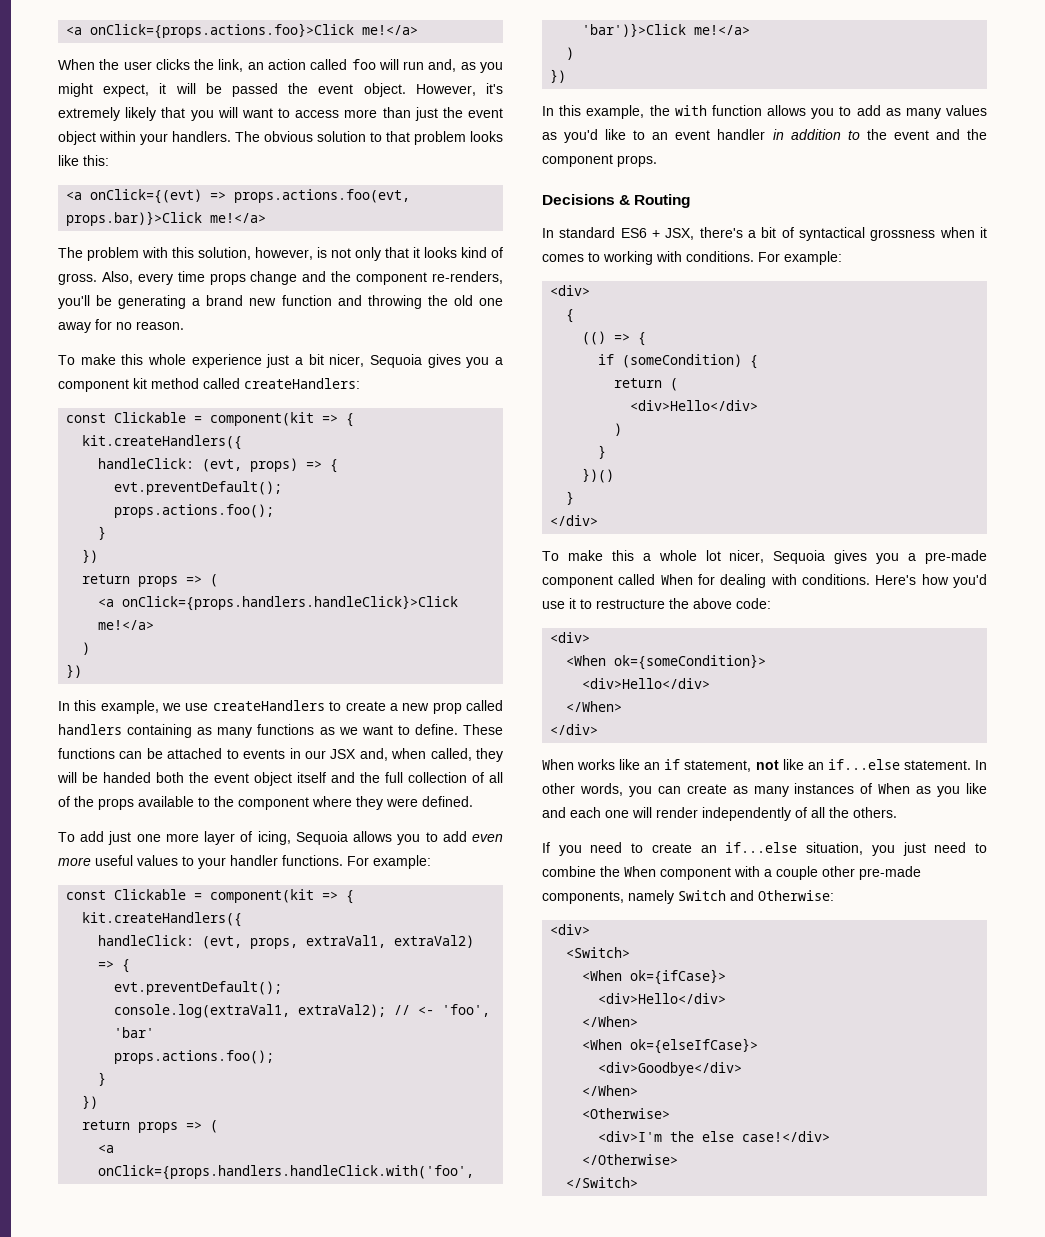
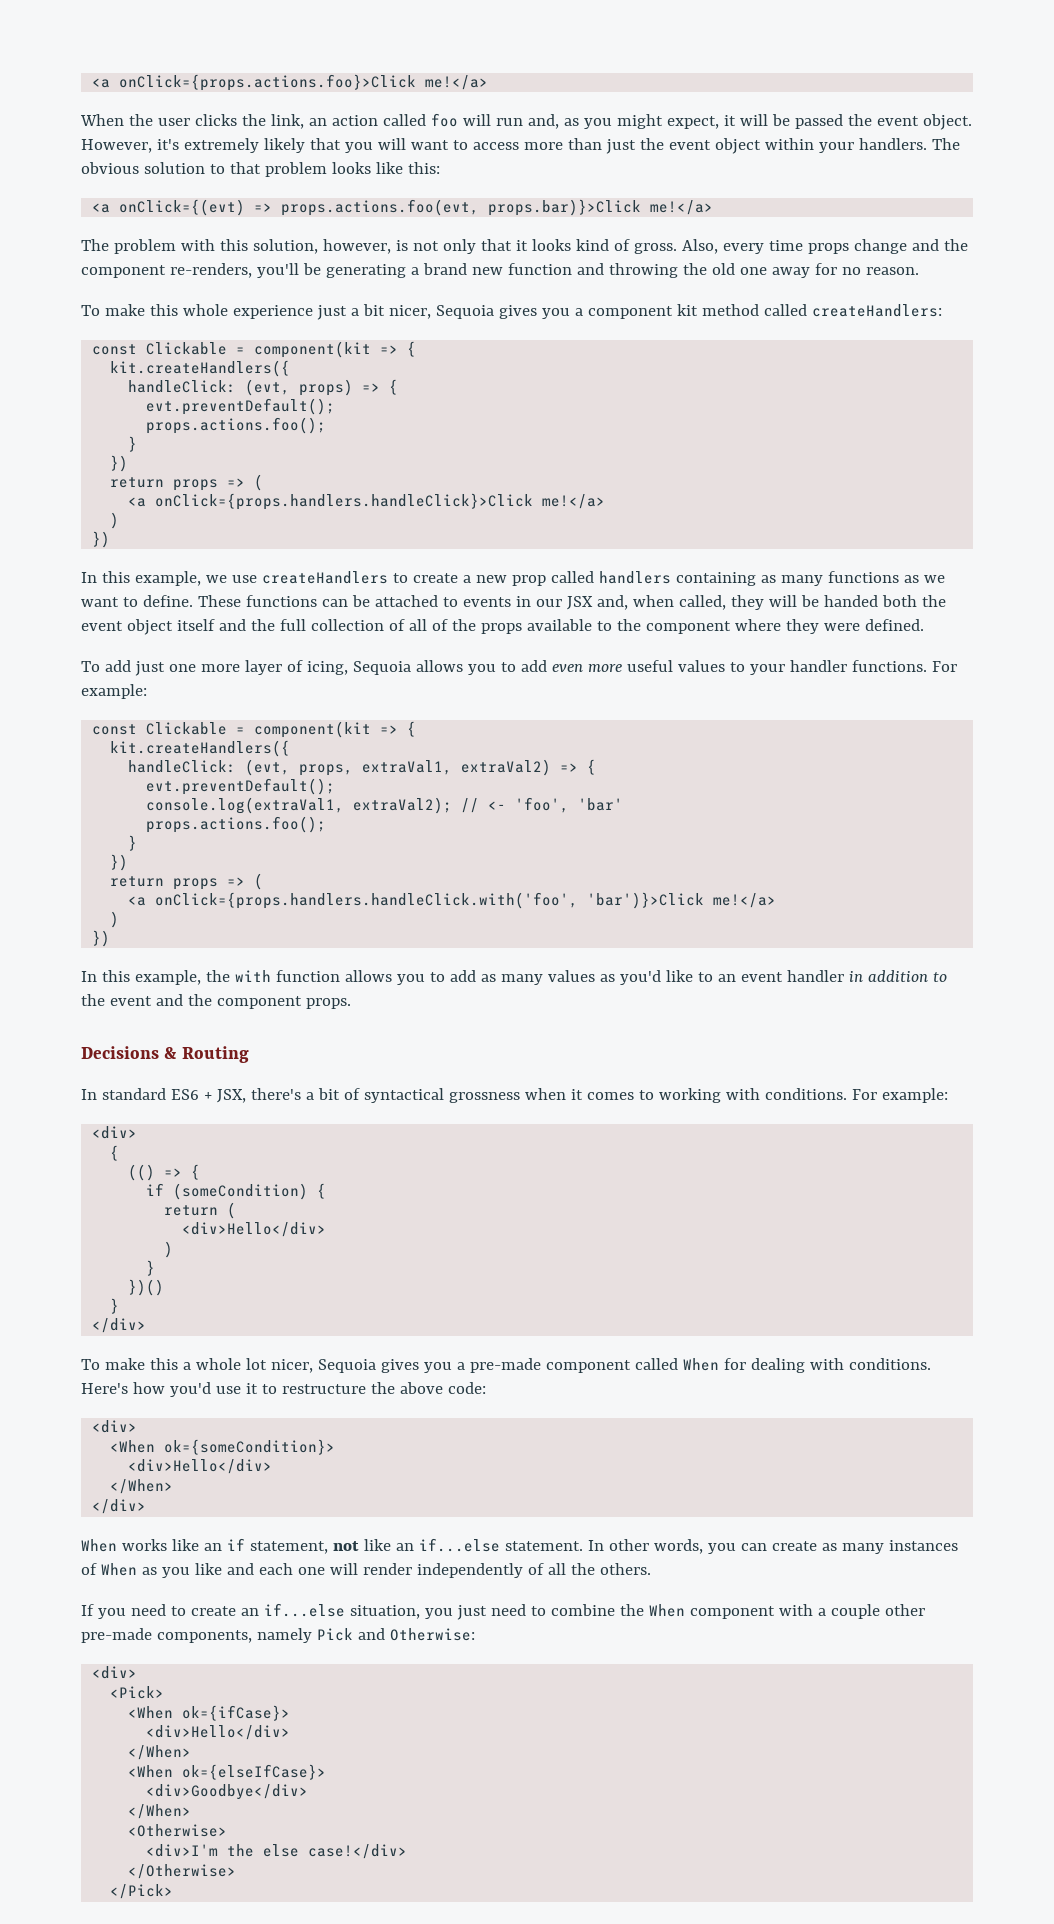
- If you need to create an if...else situation, you just need to combine the When component with a couple other pre-made components, namely Switch and Otherwise:
+ If you need to create an if...else situation, you just need to combine the When component with a couple other pre-made components, namely Pick and Otherwise:
- <Switch>
+ <Pick>
- </Switch>
+ </Pick>

